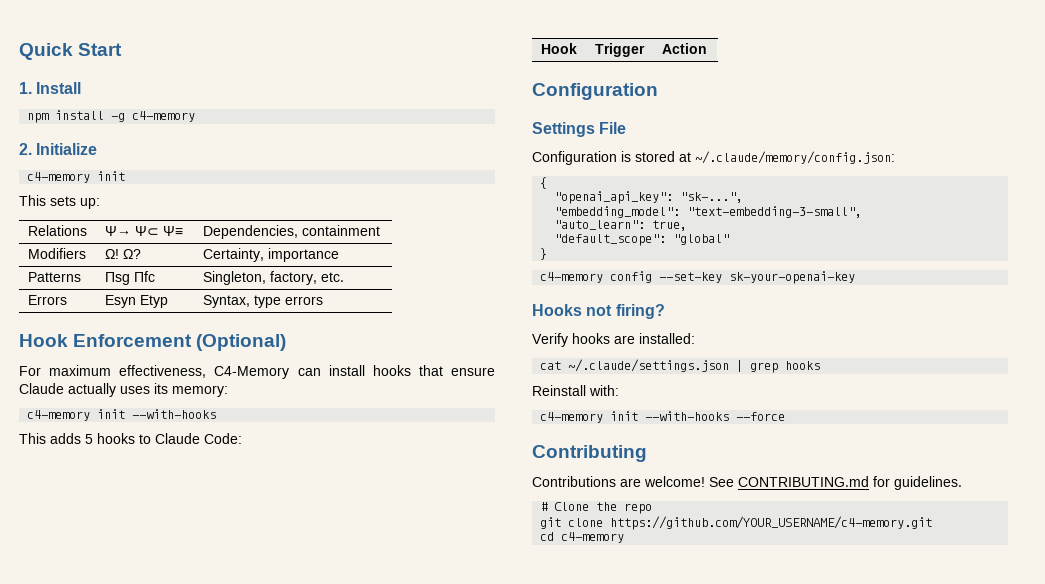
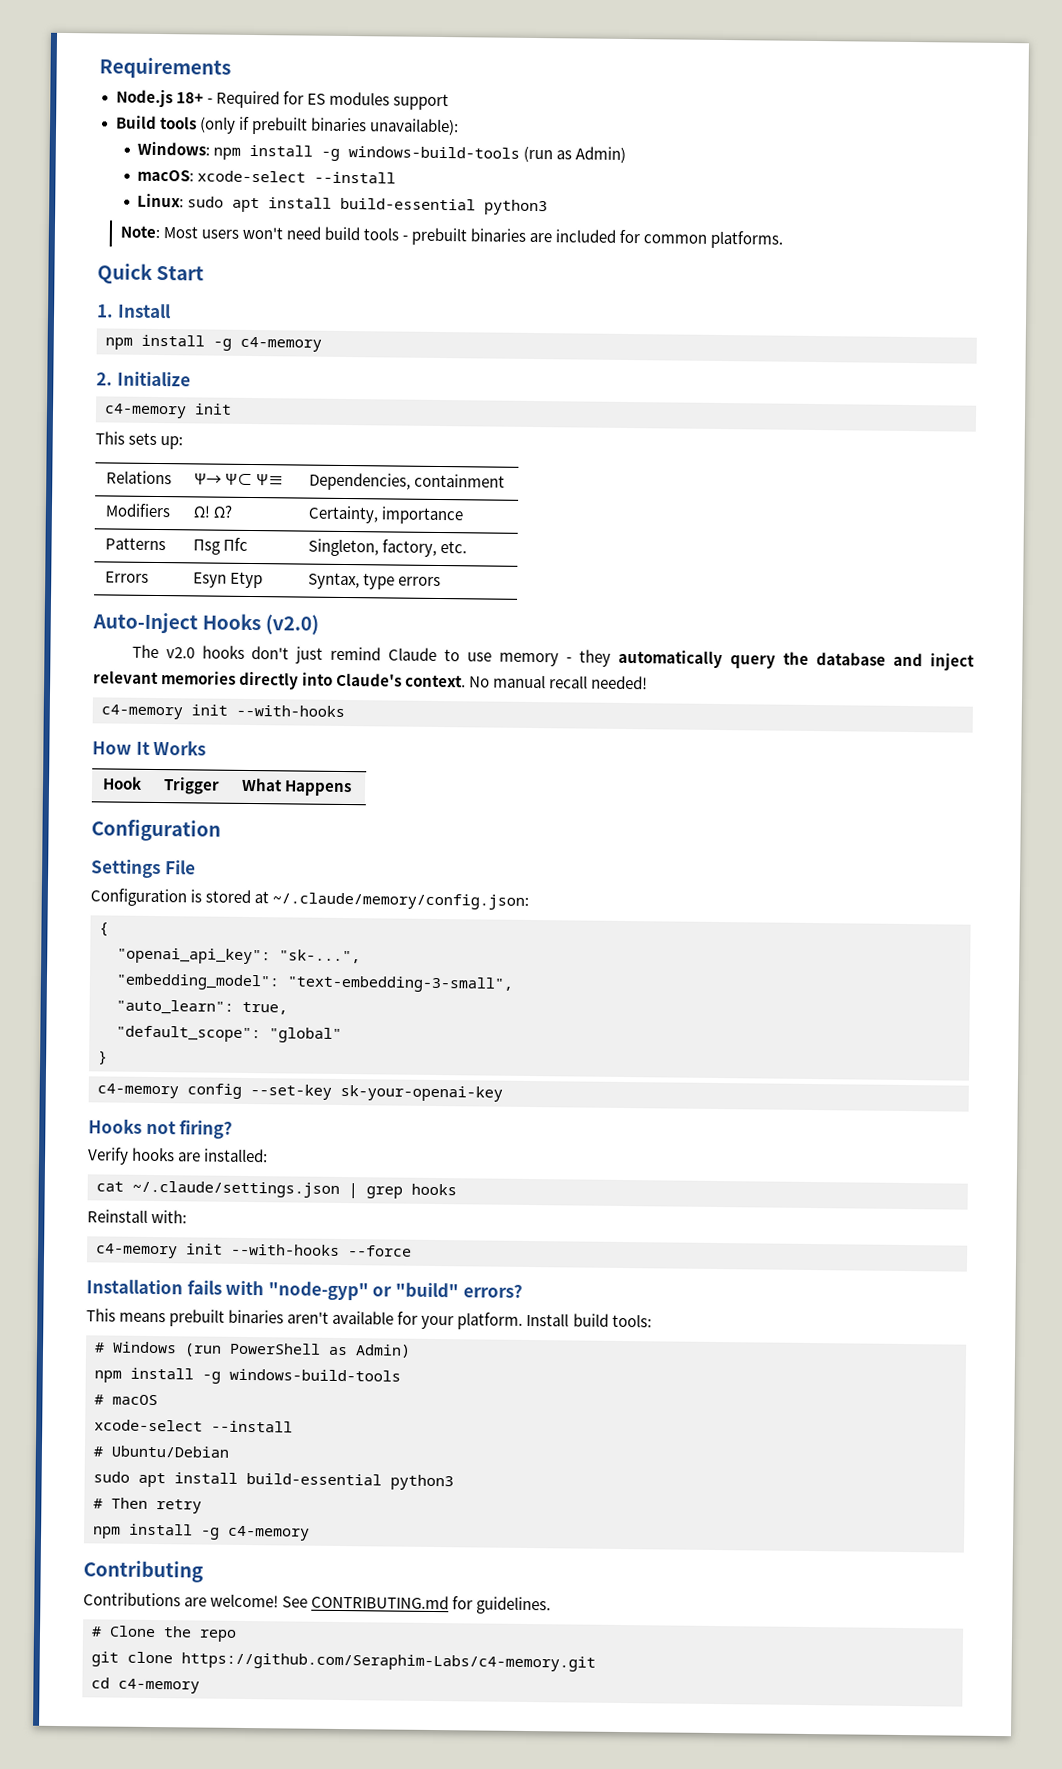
+ Requirements
+ Node.js 18+ - Required for ES modules support
+ Build tools (only if prebuilt binaries unavailable):
+ Windows: npm install -g windows-build-tools (run as Admin)
+ macOS: xcode-select --install
+ Linux: sudo apt install build-essential python3
+ Note: Most users won't need build tools - prebuilt binaries are included for common platforms.
- Hook Enforcement (Optional)
- For maximum effectiveness, C4-Memory can install hooks that ensure Claude actually uses its memory:
+ Auto-Inject Hooks (v2.0)
+ The v2.0 hooks don't just remind Claude to use memory - they automatically query the database and inject relevant memories directly into Claude's context. No manual recall needed!
  c4-memory init --with-hooks
- This adds 5 hooks to Claude Code:
+ How It Works
- Hook | Trigger | Action
+ Hook | Trigger | What Happens
+ Installation fails with "node-gyp" or "build" errors?
+ This means prebuilt binaries aren't available for your platform. Install build tools:
+ # Windows (run PowerShell as Admin)
+ npm install -g windows-build-tools
+ # macOS
+ xcode-select --install
+ # Ubuntu/Debian
+ sudo apt install build-essential python3
+ # Then retry
+ npm install -g c4-memory
- git clone https://github.com/YOUR_USERNAME/c4-memory.git
+ git clone https://github.com/Seraphim-Labs/c4-memory.git

